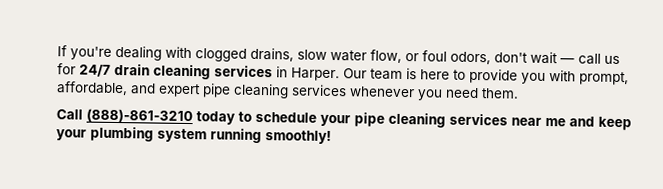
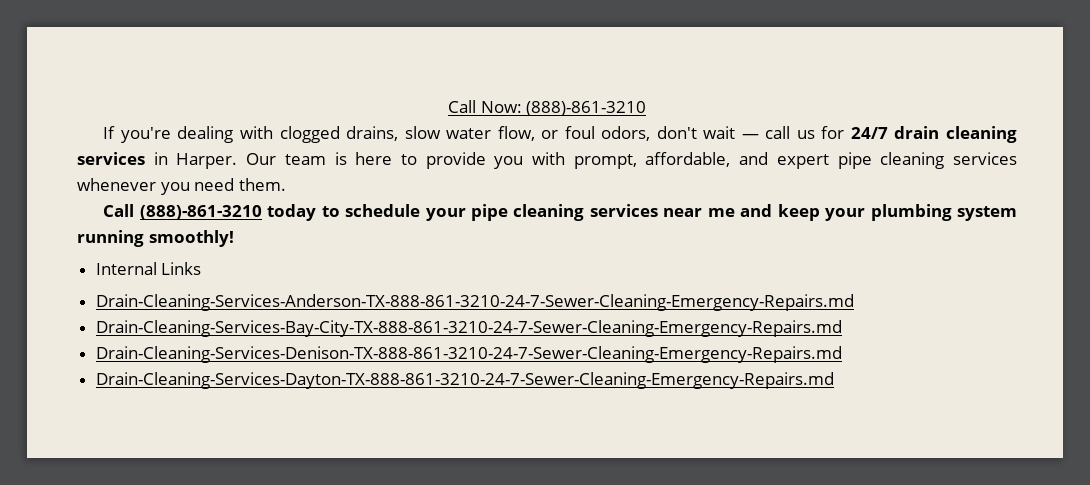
+ Call Now: (888)-861-3210
+ Internal Links
+ Drain-Cleaning-Services-Anderson-TX-888-861-3210-24-7-Sewer-Cleaning-Emergency-Repairs.md
+ Drain-Cleaning-Services-Bay-City-TX-888-861-3210-24-7-Sewer-Cleaning-Emergency-Repairs.md
+ Drain-Cleaning-Services-Denison-TX-888-861-3210-24-7-Sewer-Cleaning-Emergency-Repairs.md
+ Drain-Cleaning-Services-Dayton-TX-888-861-3210-24-7-Sewer-Cleaning-Emergency-Repairs.md

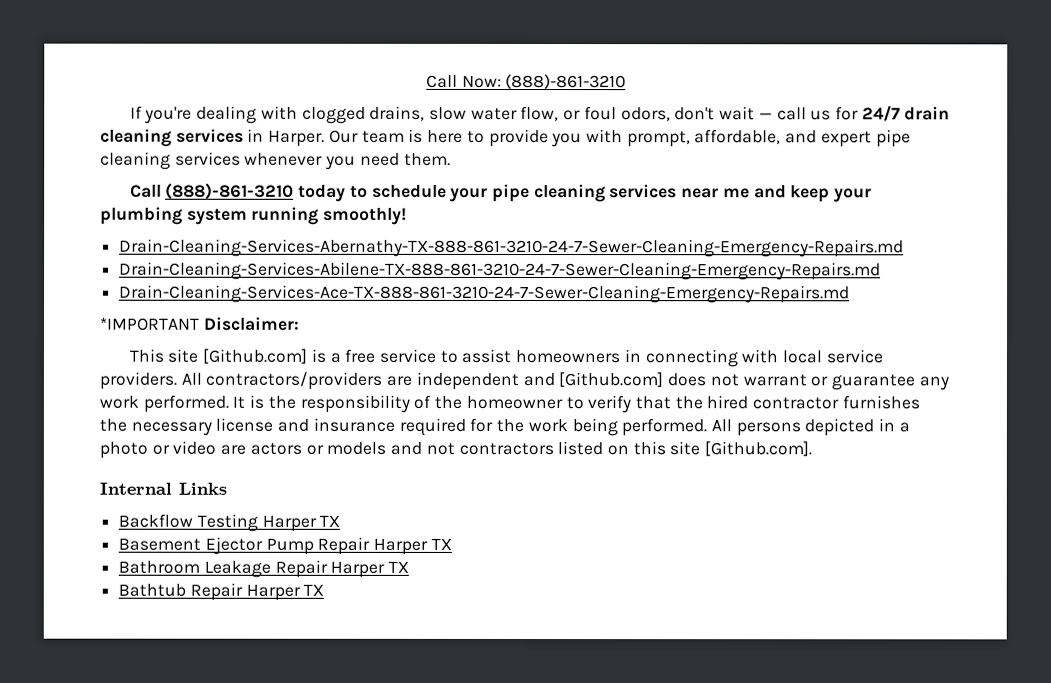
+ Drain-Cleaning-Services-Abernathy-TX-888-861-3210-24-7-Sewer-Cleaning-Emergency-Repairs.md
+ Drain-Cleaning-Services-Abilene-TX-888-861-3210-24-7-Sewer-Cleaning-Emergency-Repairs.md
+ Drain-Cleaning-Services-Ace-TX-888-861-3210-24-7-Sewer-Cleaning-Emergency-Repairs.md
+ *IMPORTANT Disclaimer:
+ This site [Github.com] is a free service to assist homeowners in connecting with local service providers. All contractors/providers are independent and [Github.com] does not warrant or guarantee any work performed. It is the responsibility of the homeowner to verify that the hired contractor furnishes the necessary license and insurance required for the work being performed. All persons depicted in a photo or video are actors or models and not contractors listed on this site [Github.com].
  Internal Links
- Drain-Cleaning-Services-Anderson-TX-888-861-3210-24-7-Sewer-Cleaning-Emergency-Repairs.md
- Drain-Cleaning-Services-Bay-City-TX-888-861-3210-24-7-Sewer-Cleaning-Emergency-Repairs.md
- Drain-Cleaning-Services-Denison-TX-888-861-3210-24-7-Sewer-Cleaning-Emergency-Repairs.md
- Drain-Cleaning-Services-Dayton-TX-888-861-3210-24-7-Sewer-Cleaning-Emergency-Repairs.md
+ Backflow Testing Harper TX
+ Basement Ejector Pump Repair Harper TX
+ Bathroom Leakage Repair Harper TX
+ Bathtub Repair Harper TX

